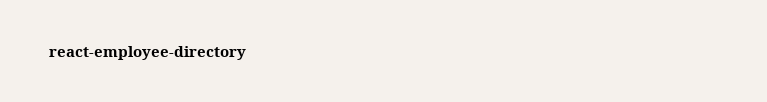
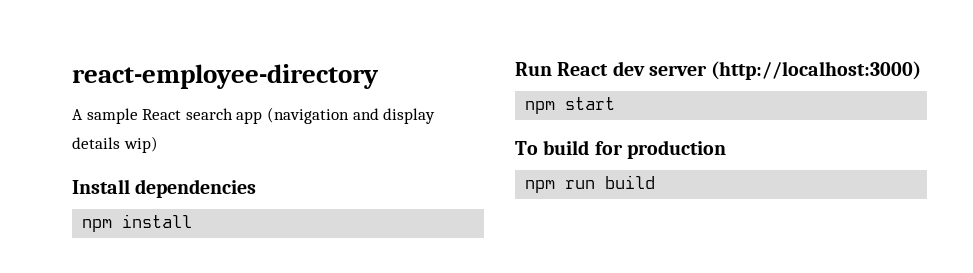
+ A sample React search app (navigation and display details wip)
+ Install dependencies
+ npm install
+ Run React dev server (http://localhost:3000)
+ npm start
+ To build for production
+ npm run build

